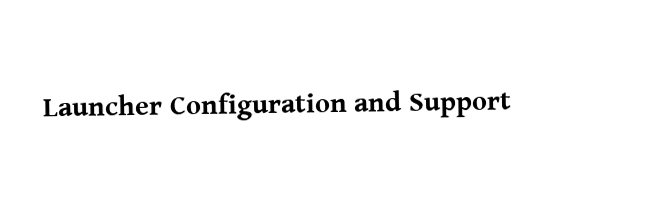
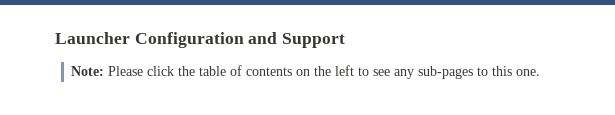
+ Note: Please click the table of contents on the left to see any sub-pages to this one.

